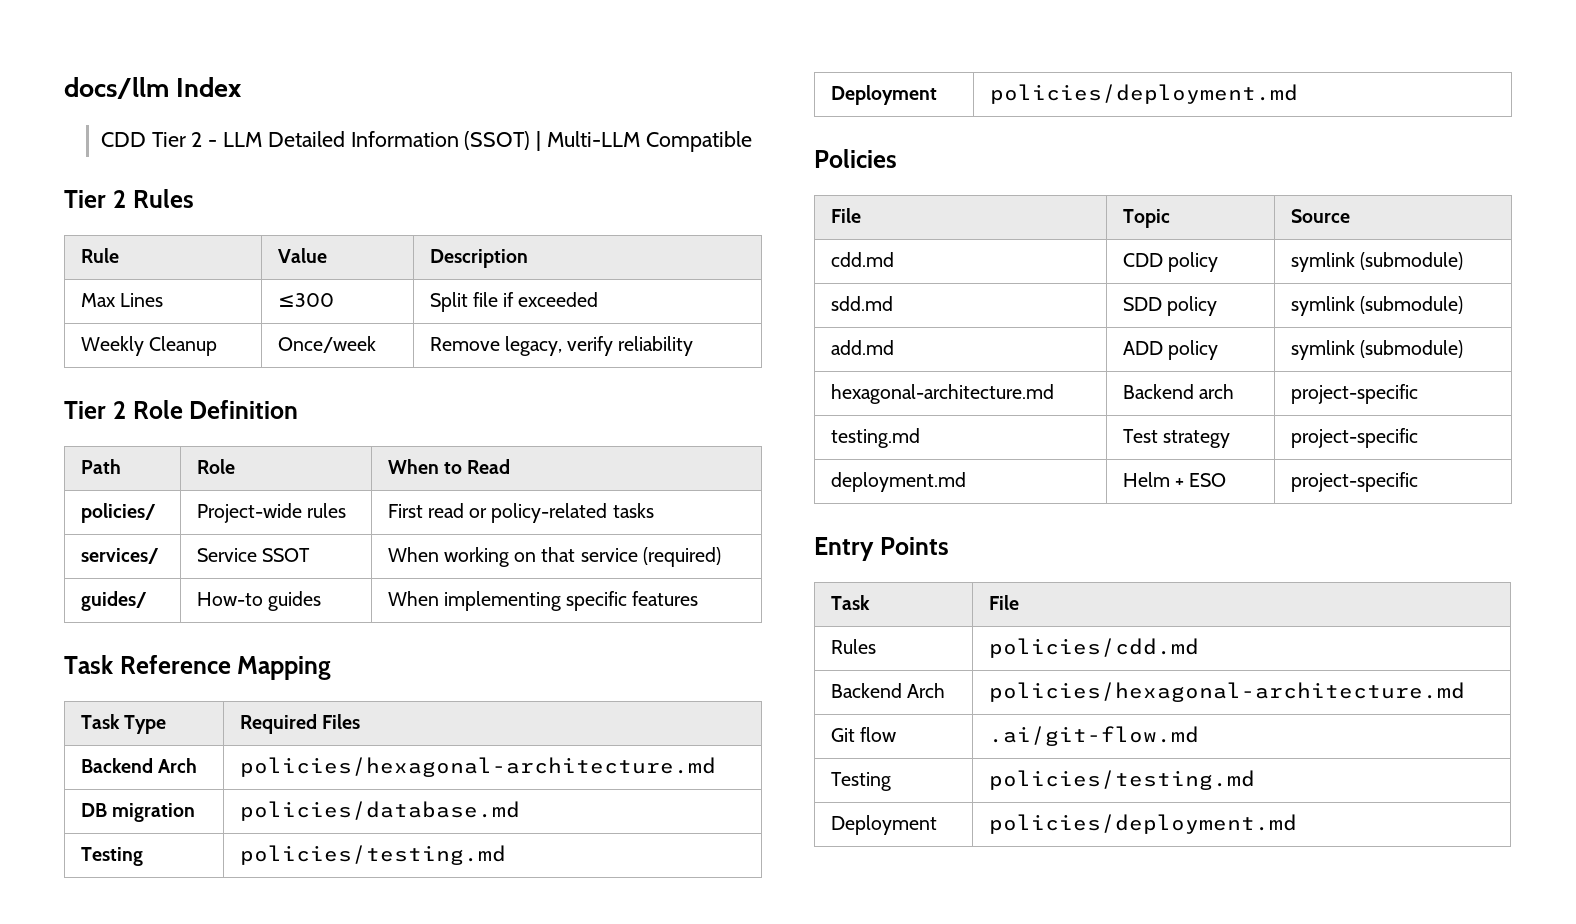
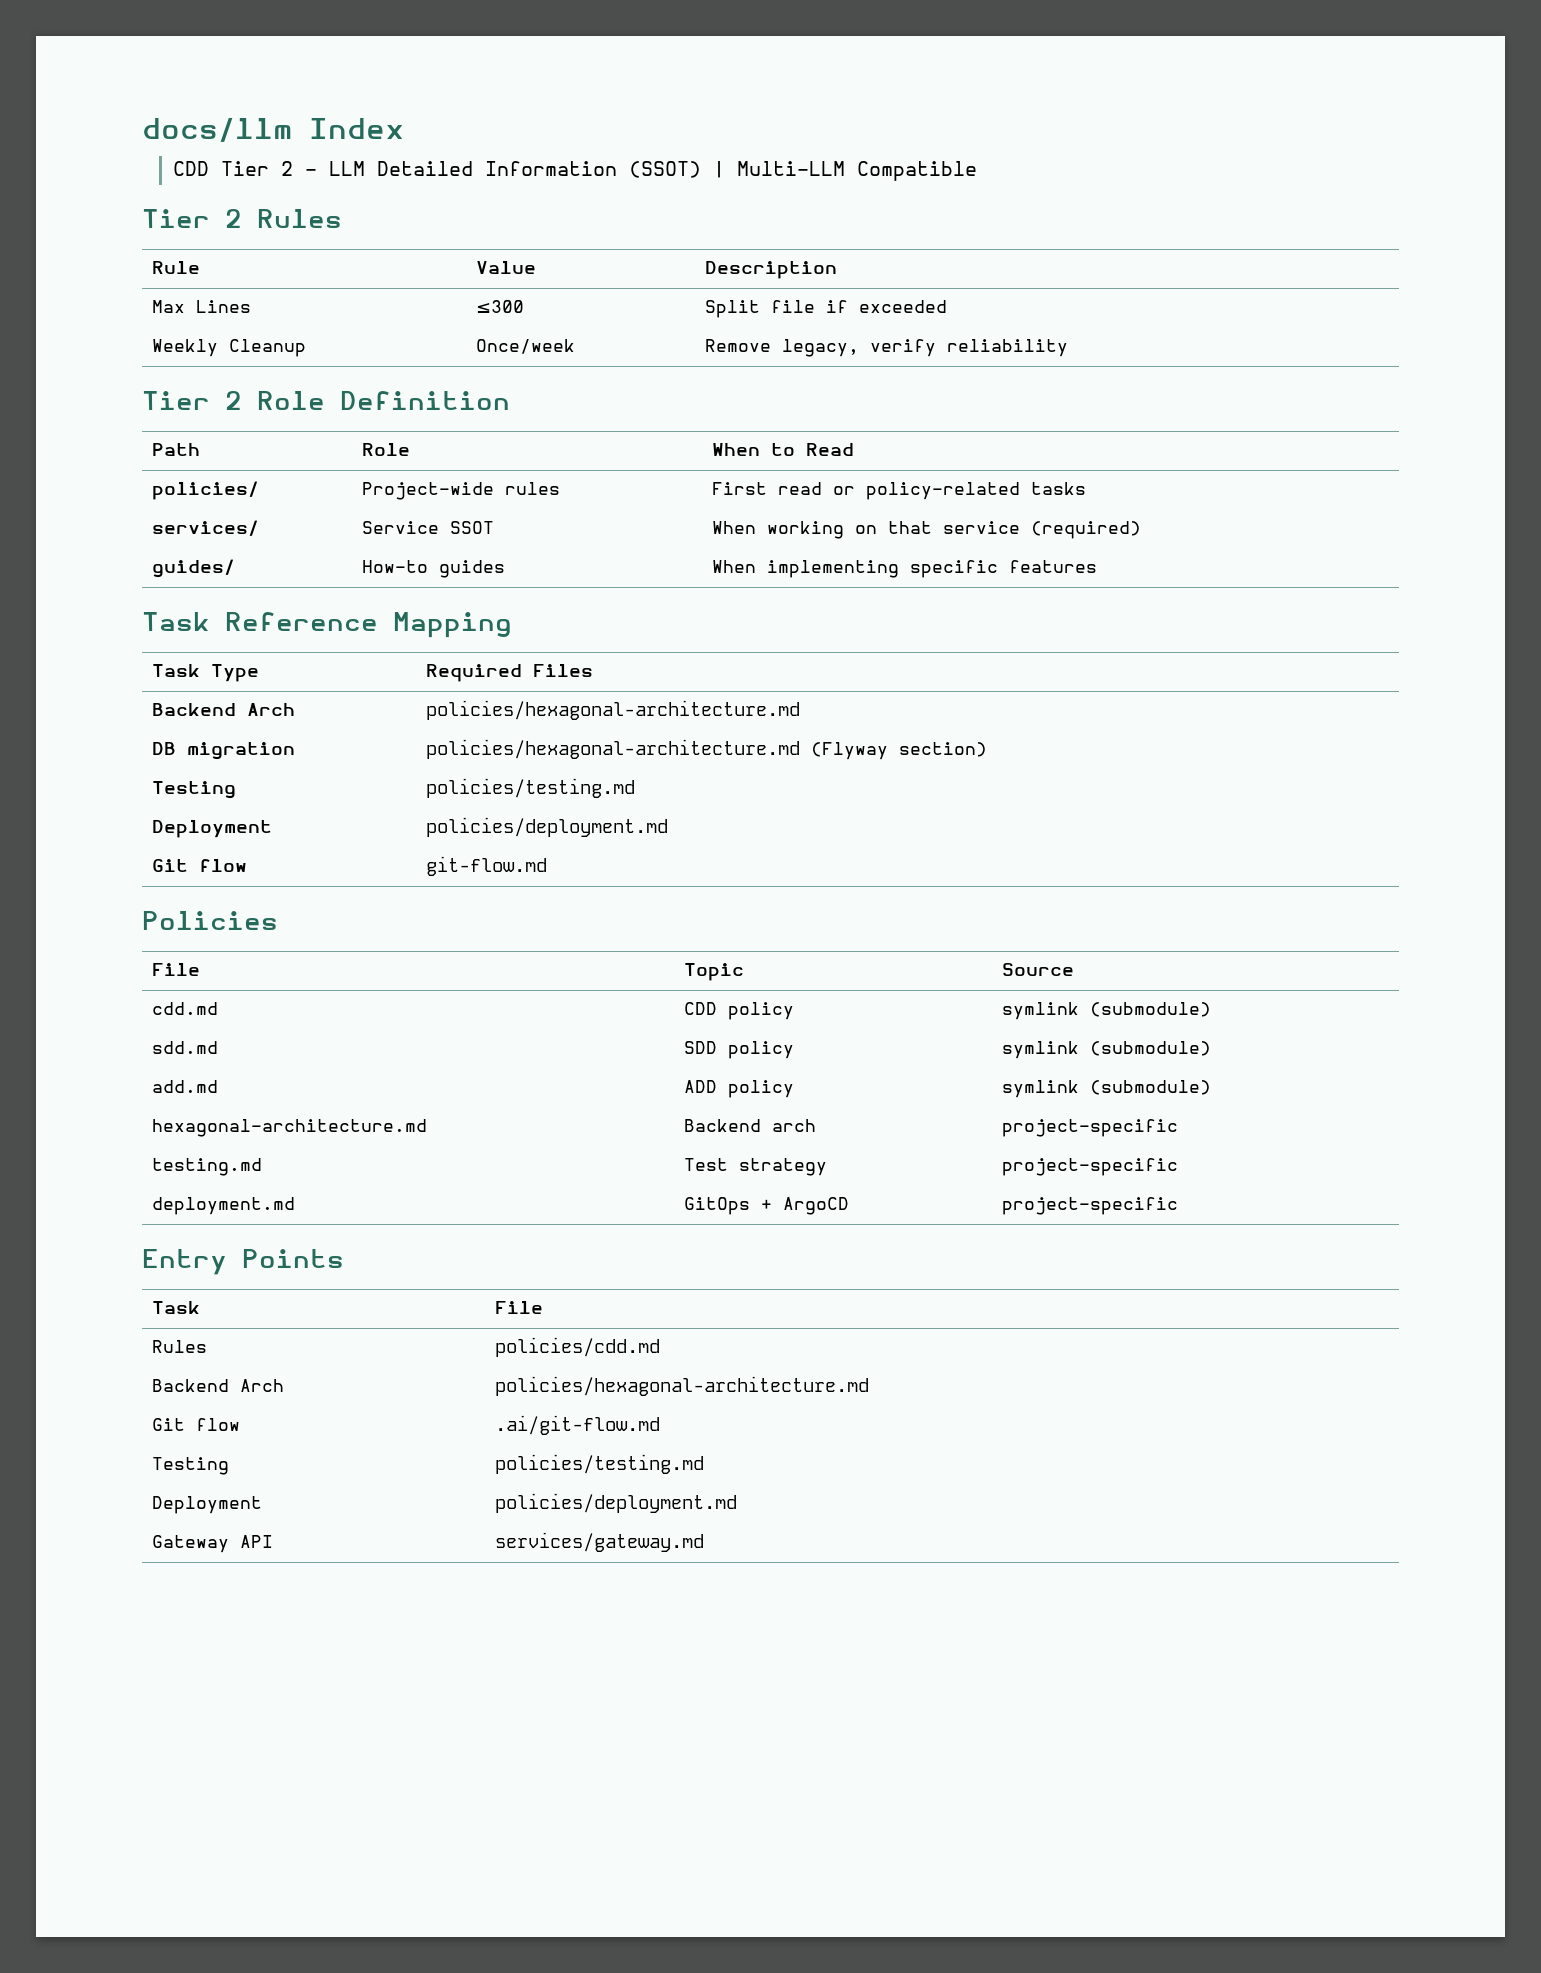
- DB migration | policies/database.md
+ DB migration | policies/hexagonal-architecture.md (Flyway section)
  Testing | policies/testing.md
  Deployment | policies/deployment.md
+ Git flow | git-flow.md
- deployment.md | Helm + ESO | project-specific
+ deployment.md | GitOps + ArgoCD | project-specific
+ Gateway API | services/gateway.md

